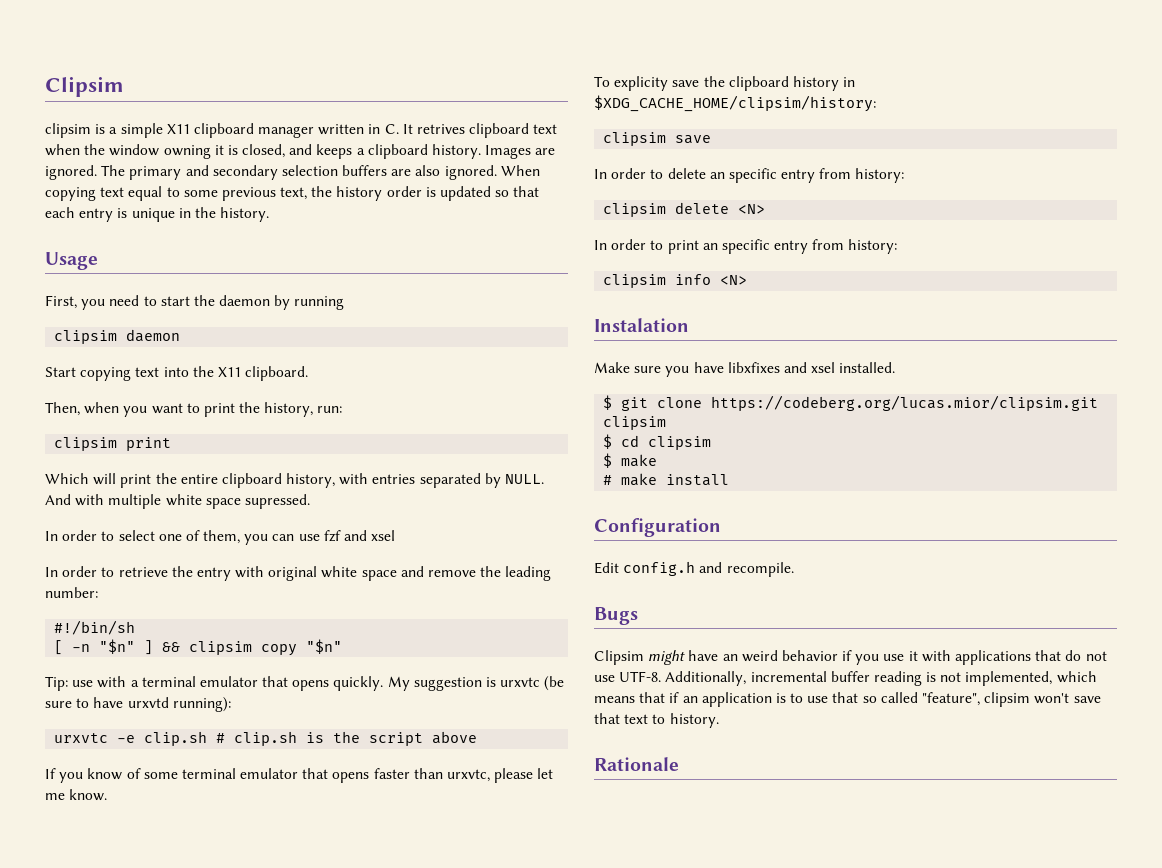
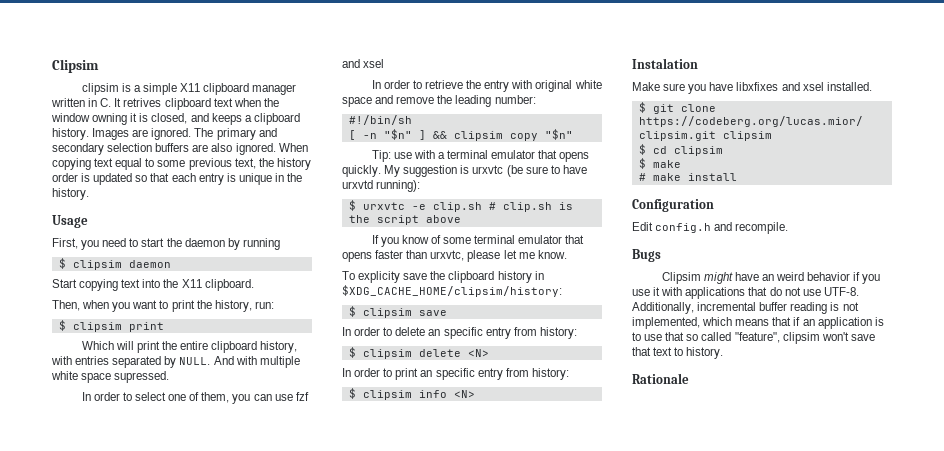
- clipsim daemon
+ $ clipsim daemon
- clipsim print
+ $ clipsim print
- urxvtc -e clip.sh # clip.sh is the script above
+ $ urxvtc -e clip.sh # clip.sh is the script above
- clipsim save
+ $ clipsim save
- clipsim delete <N>
+ $ clipsim delete <N>
- clipsim info <N>
+ $ clipsim info <N>

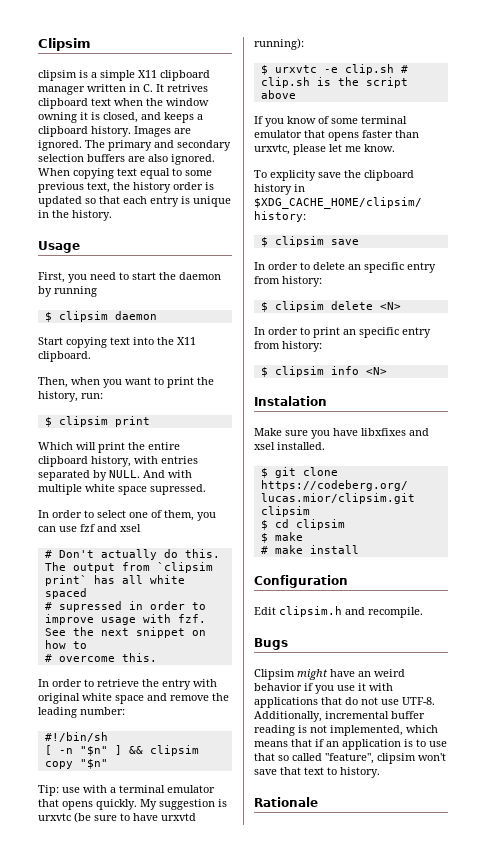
+ # Don't actually do this. The output from `clipsim print` has all white spaced
+ # supressed in order to improve usage with fzf. See the next snippet on how to
+ # overcome this.
- Edit config.h and recompile.
+ Edit clipsim.h and recompile.

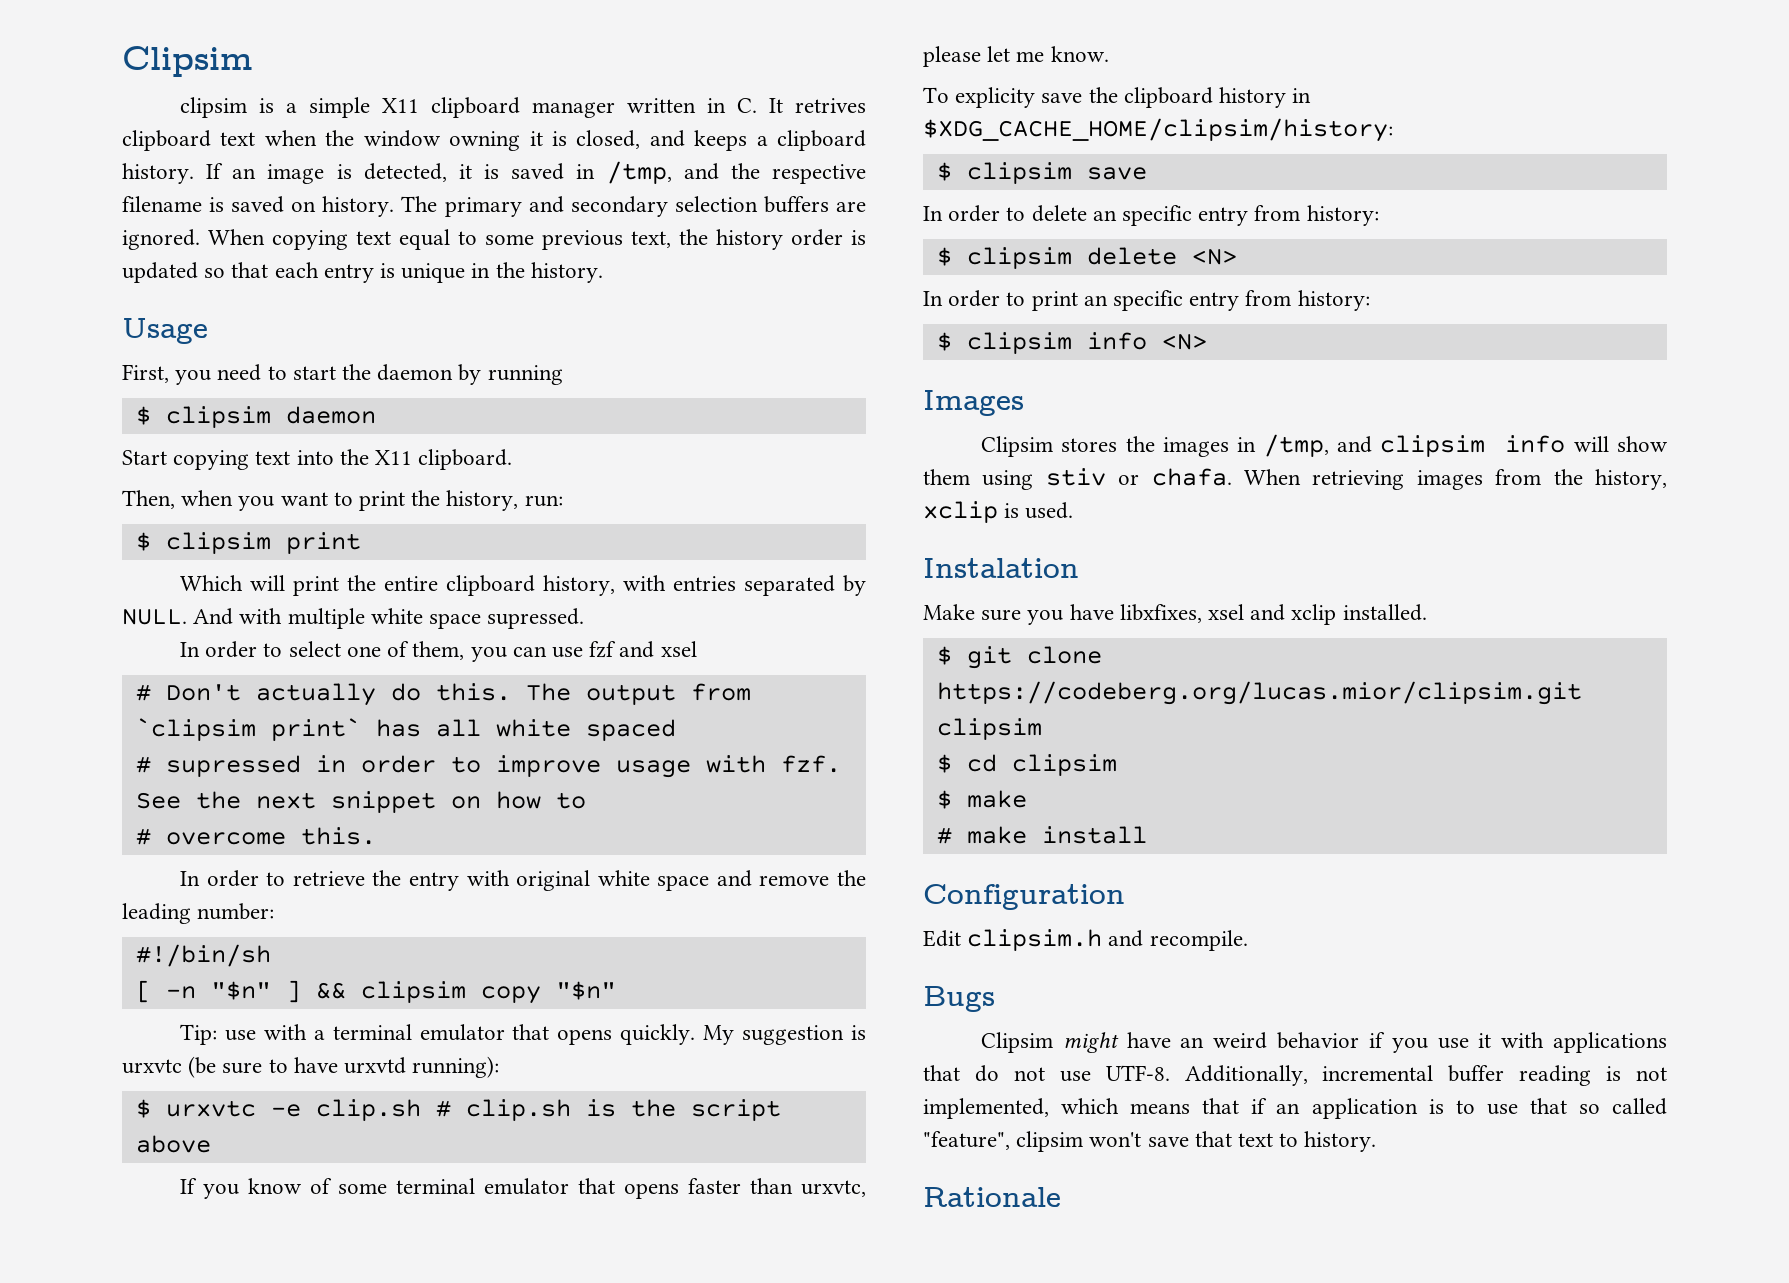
- Images are ignored.
+ If an image is detected, it is saved in /tmp, and the respective filename is saved on history.
- The primary and secondary selection buffers are also ignored.
+ The primary and secondary selection buffers are ignored.
+ Images
+ Clipsim stores the images in /tmp, and clipsim info will show them using stiv or chafa. When retrieving images from the history, xclip is used.
- Make sure you have libxfixes and xsel installed.
+ Make sure you have libxfixes, xsel and xclip installed.

